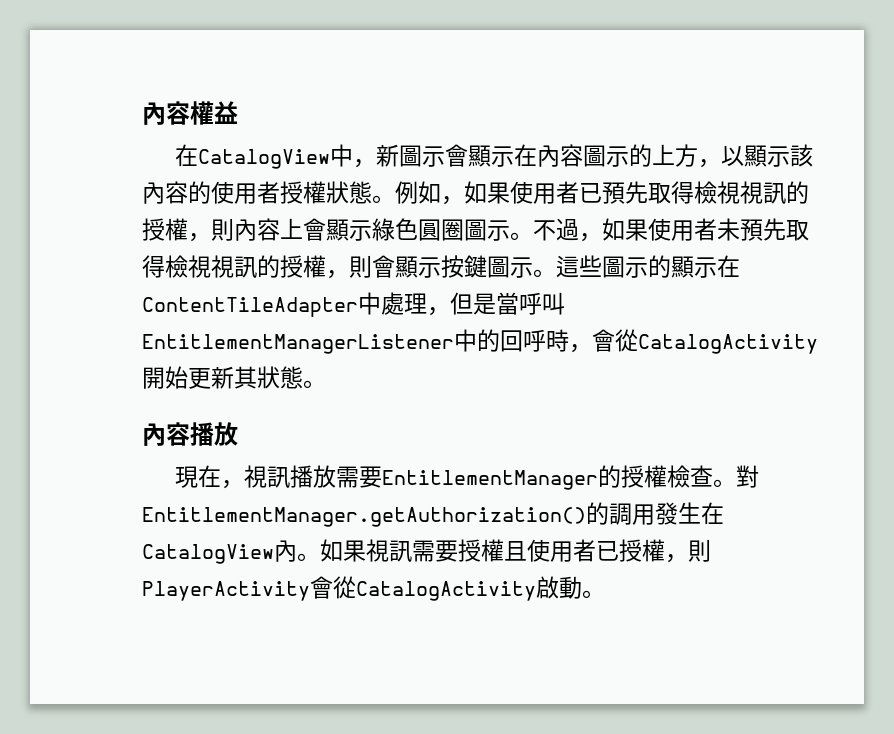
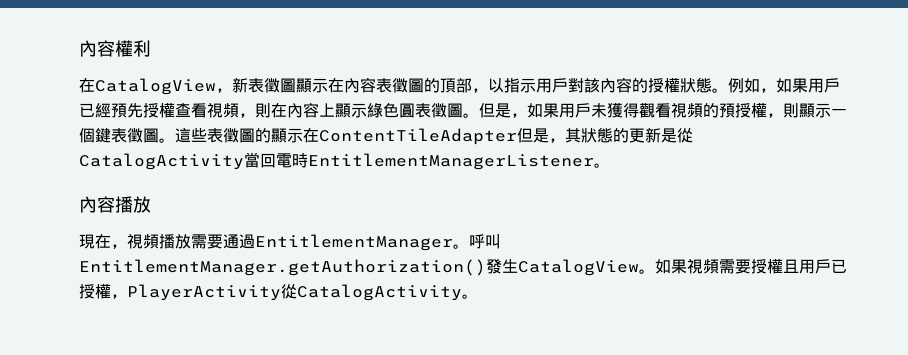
- 內容權益
- 在CatalogView中，新圖示會顯示在內容圖示的上方，以顯示該內容的使用者授權狀態。
+ 內容權利
+ 在CatalogView，新表徵圖顯示在內容表徵圖的頂部，以指示用戶對該內容的授權狀態。
- 例如，如果使用者已預先取得檢視視訊的授權，則內容上會顯示綠色圓圈圖示。不過，如果使用者未預先取得檢視視訊的授權，則會顯示按鍵圖示。這些圖示的顯示在ContentTileAdapter中處理，但是當呼叫EntitlementManagerListener中的回呼時，會從CatalogActivity開始更新其狀態。
+ 例如，如果用戶已經預先授權查看視頻，則在內容上顯示綠色圓表徵圖。但是，如果用戶未獲得觀看視頻的預授權，則顯示一個鍵表徵圖。這些表徵圖的顯示在ContentTileAdapter但是，其狀態的更新是從CatalogActivity當回電時EntitlementManagerListener。
- 現在，視訊播放需要EntitlementManager的授權檢查。對EntitlementManager.getAuthorization()的調用發生在CatalogView內。
+ 現在，視頻播放需要通過EntitlementManager。呼叫EntitlementManager.getAuthorization()發生CatalogView。
- 如果視訊需要授權且使用者已授權，則PlayerActivity會從CatalogActivity啟動。
+ 如果視頻需要授權且用戶已授權，PlayerActivity從CatalogActivity。

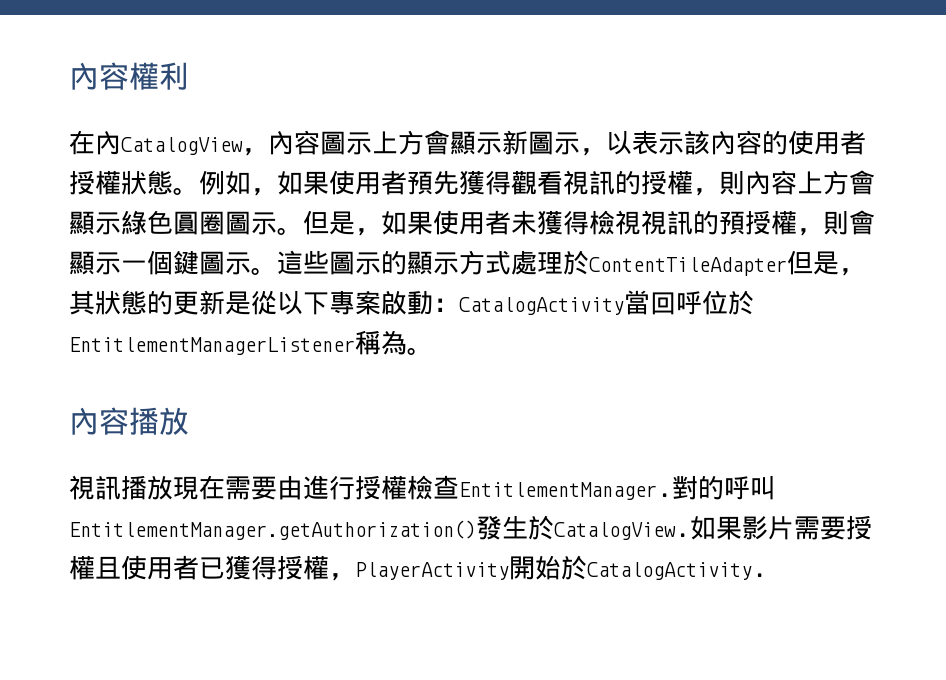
- 在CatalogView，新表徵圖顯示在內容表徵圖的頂部，以指示用戶對該內容的授權狀態。
+ 在內CatalogView，內容圖示上方會顯示新圖示，以表示該內容的使用者授權狀態。
- 例如，如果用戶已經預先授權查看視頻，則在內容上顯示綠色圓表徵圖。
+ 例如，如果使用者預先獲得觀看視訊的授權，則內容上方會顯示綠色圓圈圖示。
- 但是，如果用戶未獲得觀看視頻的預授權，則顯示一個鍵表徵圖。這些表徵圖的顯示在ContentTileAdapter但是，其狀態的更新是從CatalogActivity當回電時EntitlementManagerListener。
+ 但是，如果使用者未獲得檢視視訊的預授權，則會顯示一個鍵圖示。這些圖示的顯示方式處理於ContentTileAdapter但是，其狀態的更新是從以下專案啟動：CatalogActivity當回呼位於EntitlementManagerListener稱為。
  內容播放
- 現在，視頻播放需要通過EntitlementManager。呼叫EntitlementManager.getAuthorization()發生CatalogView。如果視頻需要授權且用戶已授權，PlayerActivity從CatalogActivity。
+ 視訊播放現在需要由進行授權檢查EntitlementManager.對的呼叫EntitlementManager.getAuthorization()發生於CatalogView.如果影片需要授權且使用者已獲得授權，PlayerActivity開始於CatalogActivity.

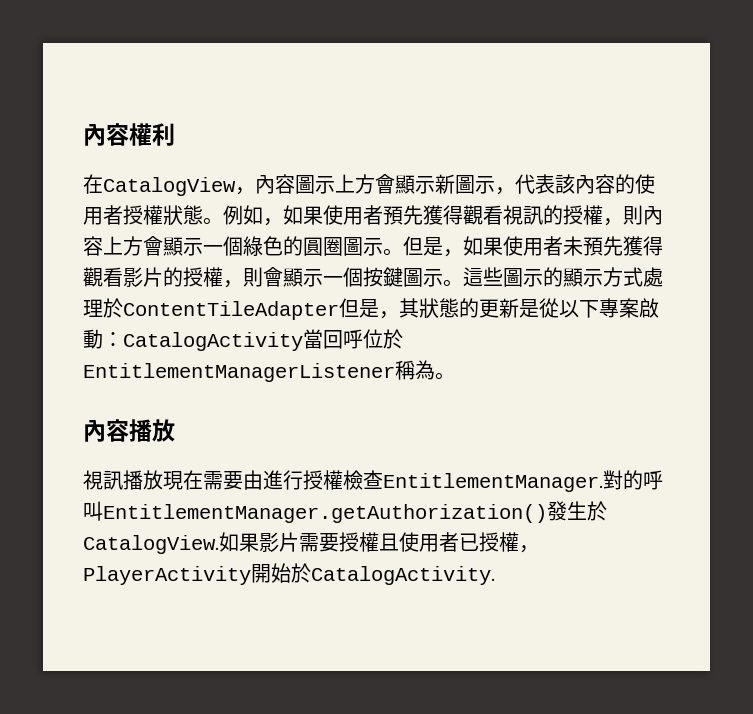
- 在內CatalogView，內容圖示上方會顯示新圖示，以表示該內容的使用者授權狀態。
+ 在CatalogView，內容圖示上方會顯示新圖示，代表該內容的使用者授權狀態。
- 例如，如果使用者預先獲得觀看視訊的授權，則內容上方會顯示綠色圓圈圖示。
+ 例如，如果使用者預先獲得觀看視訊的授權，則內容上方會顯示一個綠色的圓圈圖示。
- 但是，如果使用者未獲得檢視視訊的預授權，則會顯示一個鍵圖示。
+ 但是，如果使用者未預先獲得觀看影片的授權，則會顯示一個按鍵圖示。
- 如果影片需要授權且使用者已獲得授權，PlayerActivity開始於CatalogActivity.
+ 如果影片需要授權且使用者已授權，PlayerActivity開始於CatalogActivity.

